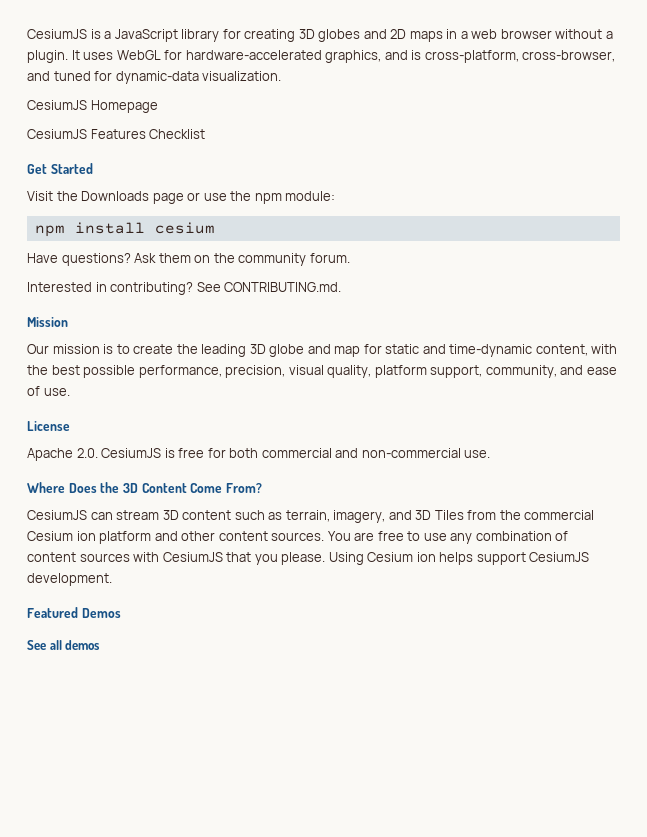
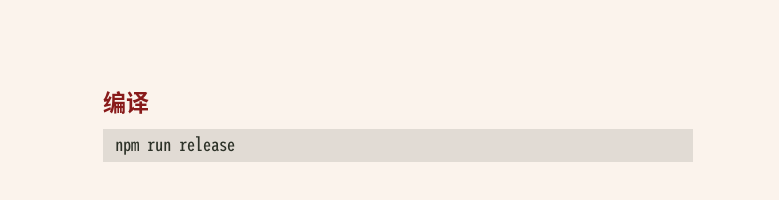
- CesiumJS is a JavaScript library for creating 3D globes and 2D maps in a web browser without a plugin. It uses WebGL for hardware-accelerated graphics, and is cross-platform, cross-browser, and tuned for dynamic-data visualization.
- CesiumJS Homepage
- CesiumJS Features Checklist
- Get Started
- Visit the Downloads page or use the npm module:
- npm install cesium
- Have questions? Ask them on the community forum.
- Interested in contributing? See CONTRIBUTING.md.
- Mission
- Our mission is to create the leading 3D globe and map for static and time-dynamic content, with the best possible performance, precision, visual quality, platform support, community, and ease of use.
- License
- Apache 2.0. CesiumJS is free for both commercial and non-commercial use.
- Where Does the 3D Content Come From?
- CesiumJS can stream 3D content such as terrain, imagery, and 3D Tiles from the commercial Cesium ion platform and other content sources. You are free to use any combination of content sources with CesiumJS that you please. Using Cesium ion helps support CesiumJS development.
- Featured Demos
- See all demos
+ 编译
+ npm run release

